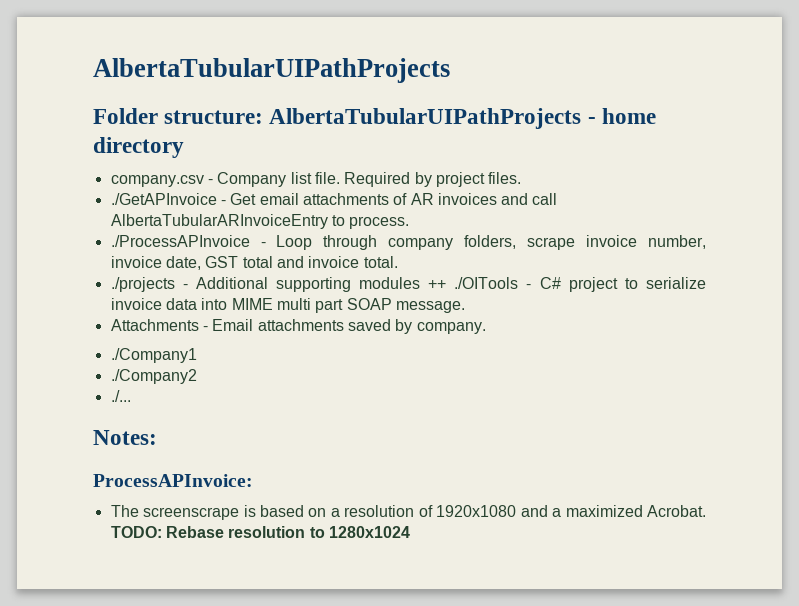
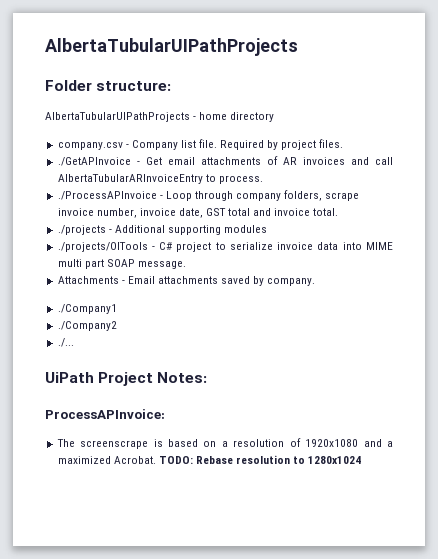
- Folder structure: AlbertaTubularUIPathProjects - home directory
+ Folder structure:
+ AlbertaTubularUIPathProjects - home directory
- ./projects - Additional supporting modules ++ ./OITools - C# project to serialize invoice data into MIME multi part SOAP message.
+ ./projects - Additional supporting modules
+ ./projects/OITools - C# project to serialize invoice data into MIME multi part SOAP message.
- Notes:
+ UiPath Project Notes:

